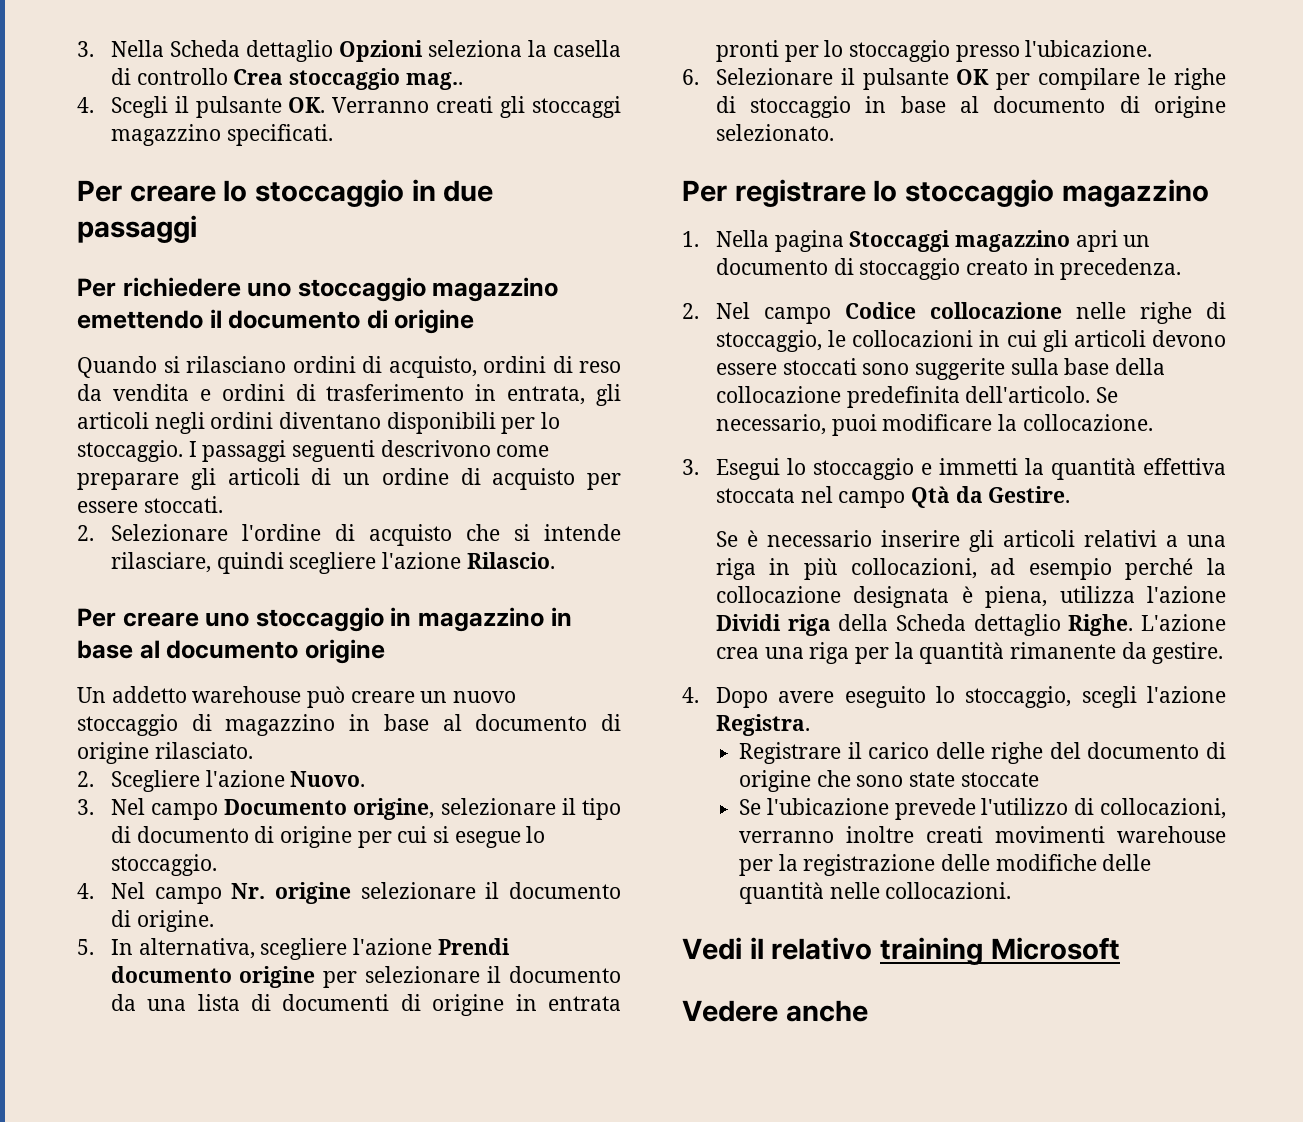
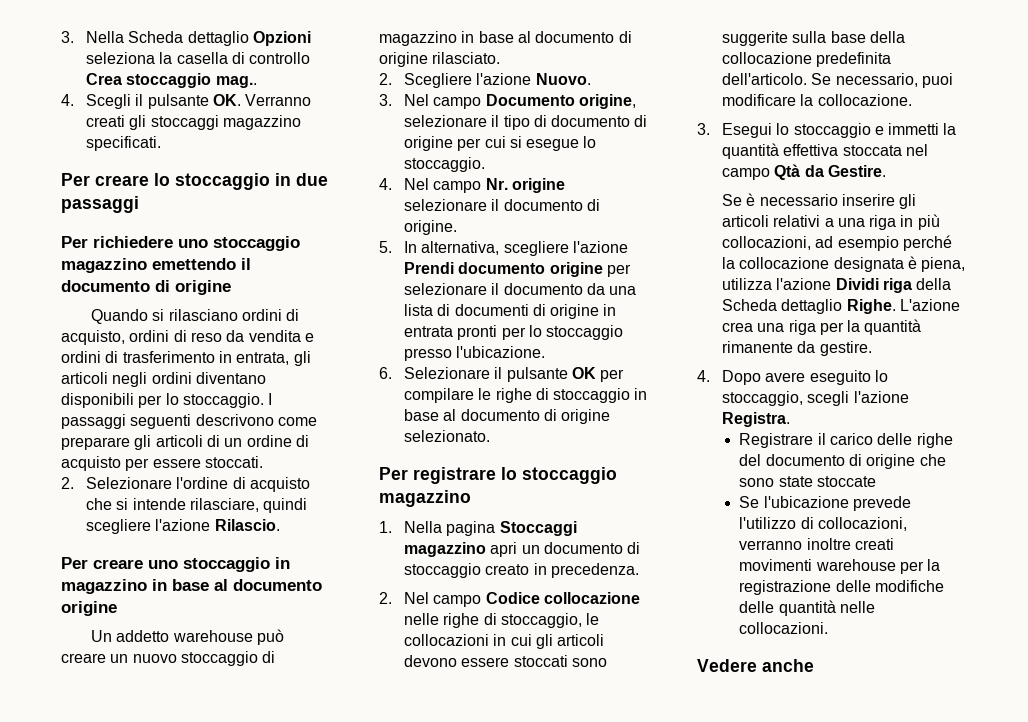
- Vedi il relativo training Microsoft

